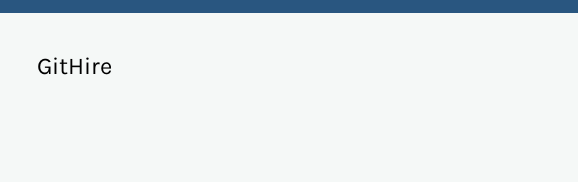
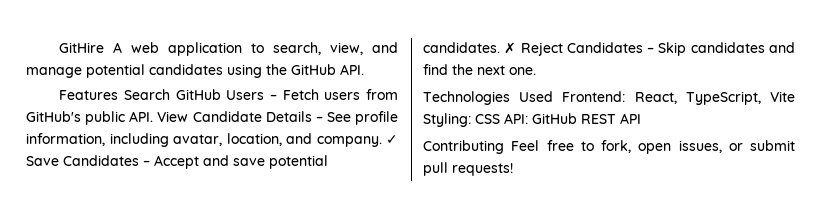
- GitHire
+ GitHire A web application to search, view, and manage potential candidates using the GitHub API.
+ Features Search GitHub Users – Fetch users from GitHub's public API. View Candidate Details – See profile information, including avatar, location, and company. ✓ Save Candidates – Accept and save potential candidates. ✗ Reject Candidates – Skip candidates and find the next one.
+ Technologies Used Frontend: React, TypeScript, Vite Styling: CSS API: GitHub REST API
+ Contributing Feel free to fork, open issues, or submit pull requests!

